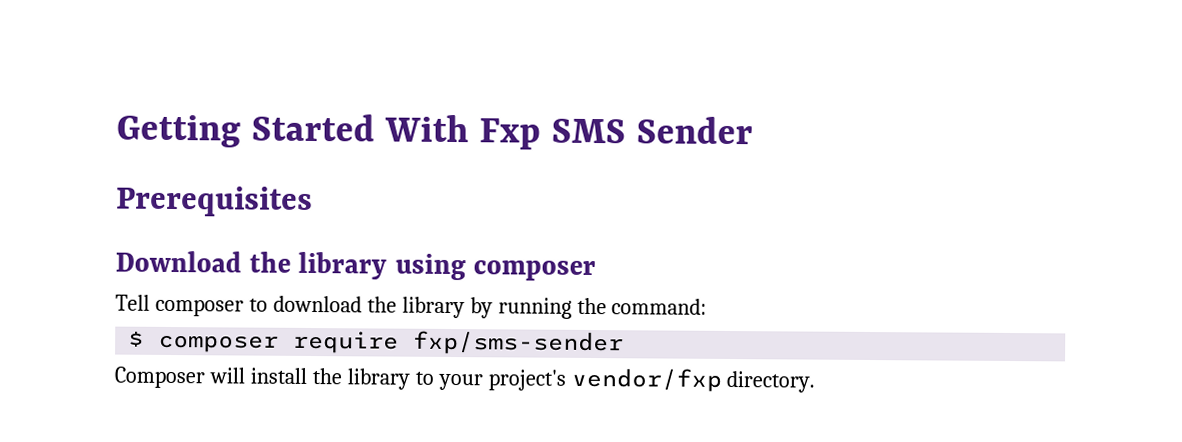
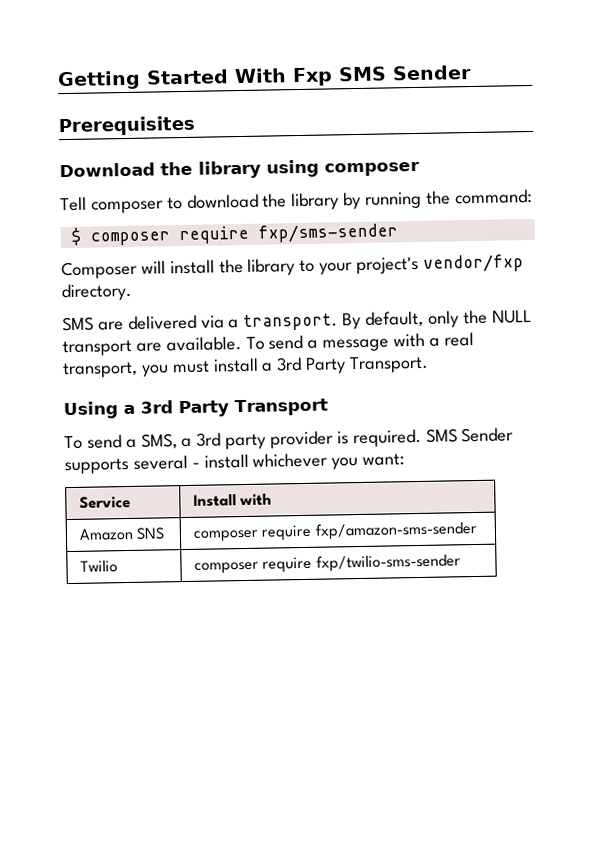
+ SMS are delivered via a transport. By default, only the NULL transport are available. To send a message with a real transport, you must install a 3rd Party Transport.
+ Using a 3rd Party Transport
+ To send a SMS, a 3rd party provider is required. SMS Sender supports several - install whichever you want:
+ Service | Install with
+ Amazon SNS | composer require fxp/amazon-sms-sender
+ Twilio | composer require fxp/twilio-sms-sender

